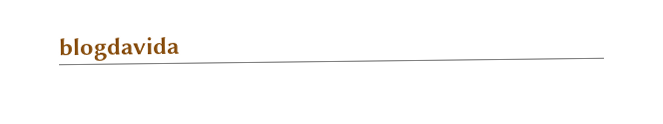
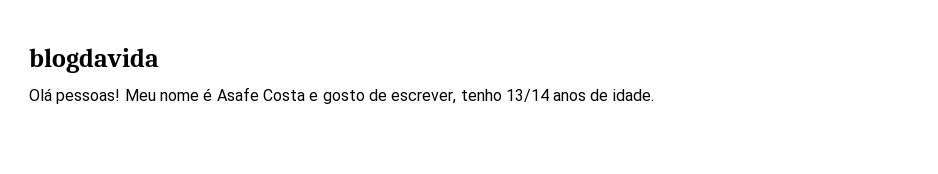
+ Olá pessoas! Meu nome é Asafe Costa e gosto de escrever, tenho 13/14 anos de idade.

